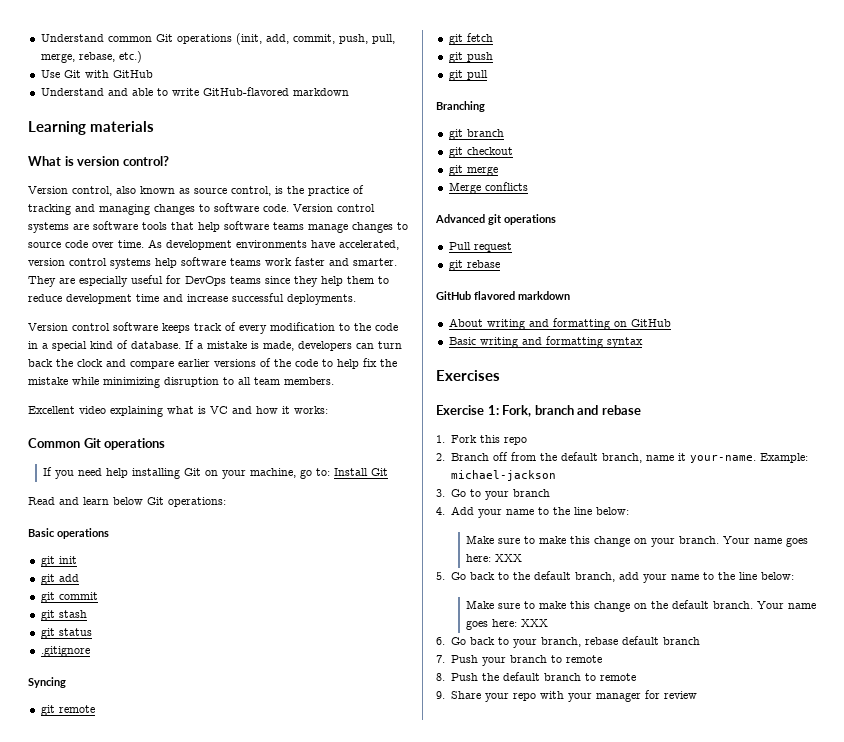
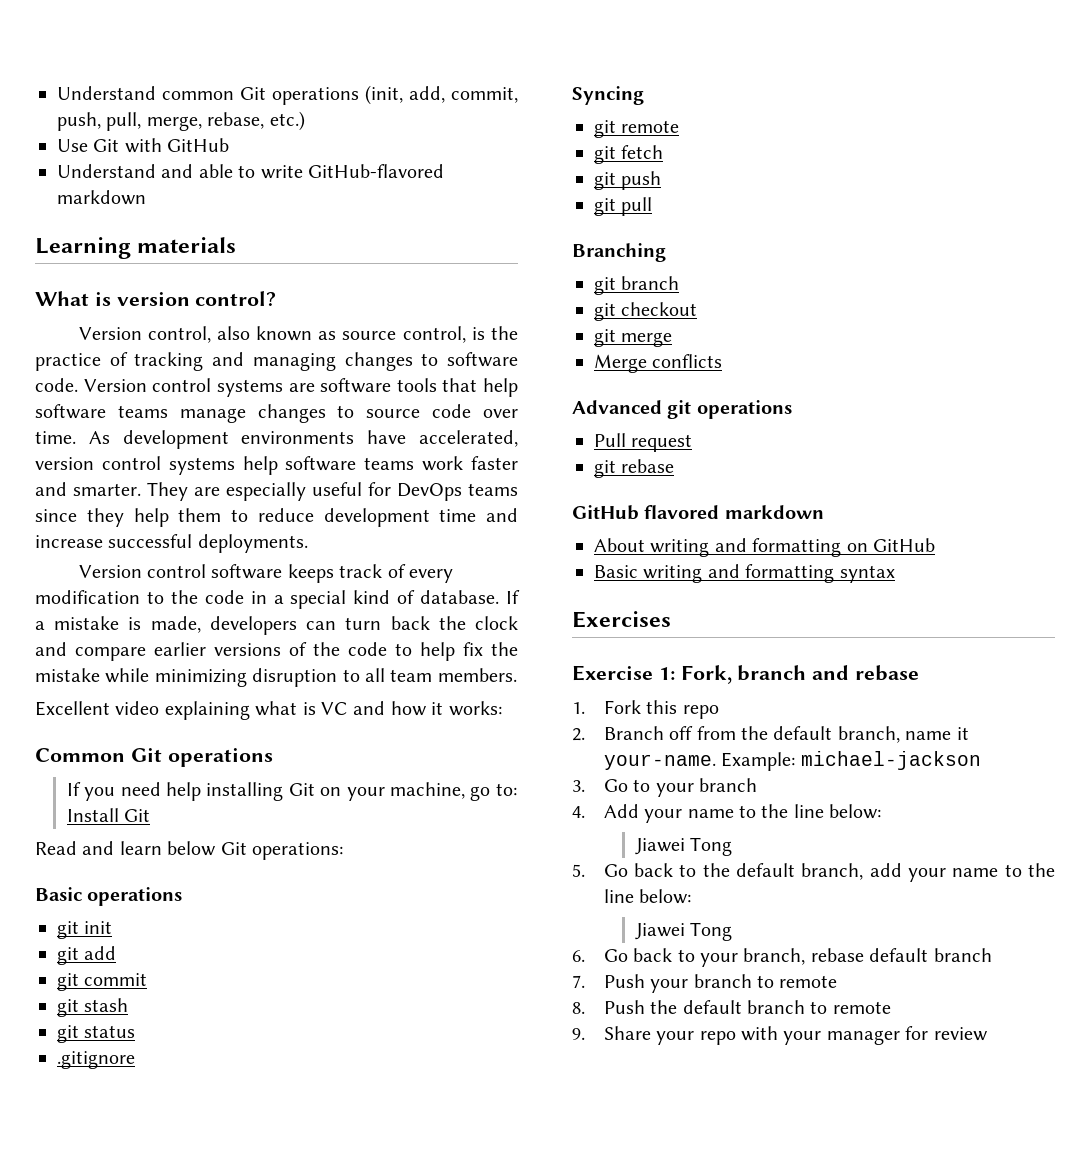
  4. Add your name to the line below:
- Make sure to make this change on your branch. Your name goes here: XXX
+ Jiawei Tong
  5. Go back to the default branch, add your name to the line below:
- Make sure to make this change on the default branch. Your name goes here: XXX
+ Jiawei Tong

